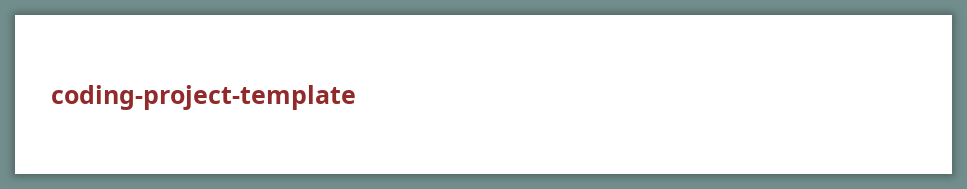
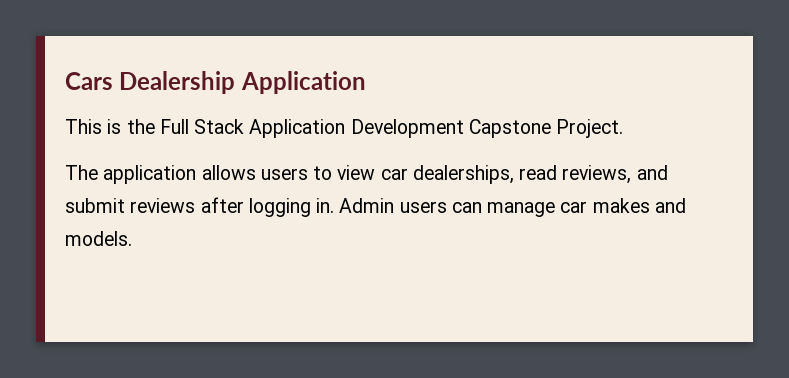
- coding-project-template
+ Cars Dealership Application
+ This is the Full Stack Application Development Capstone Project.
+ The application allows users to view car dealerships, read reviews, and submit reviews after logging in. Admin users can manage car makes and models.

